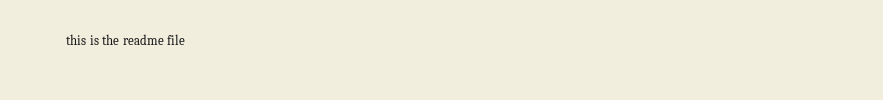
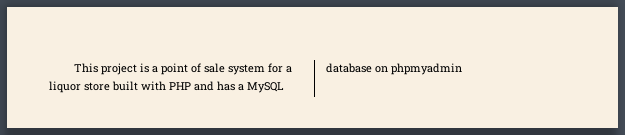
- this is the readme file
+ This project is a point of sale system for a liquor store built with PHP and has a MySQL database on phpmyadmin

